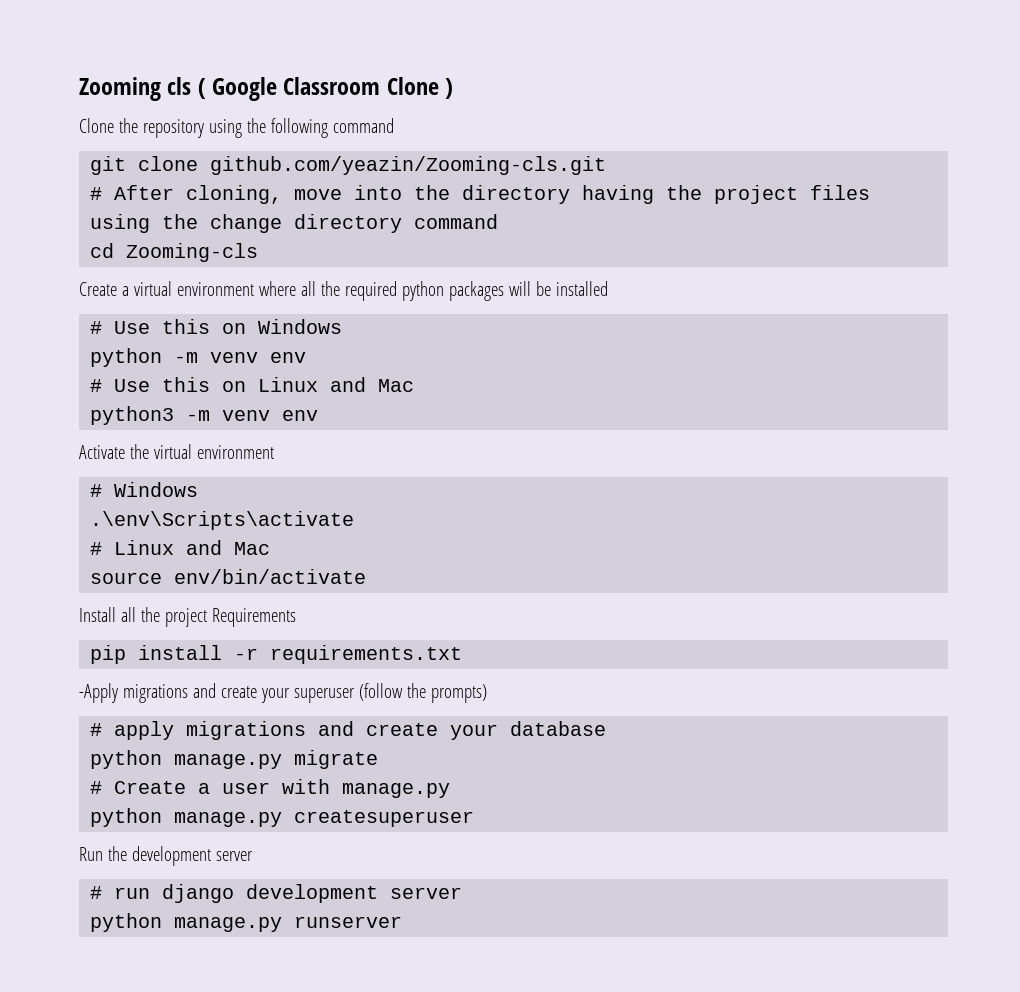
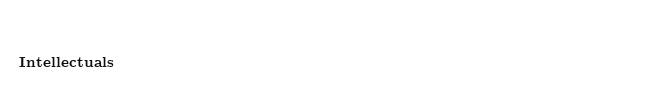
- Zooming cls ( Google Classroom Clone )
- Clone the repository using the following command
- git clone github.com/yeazin/Zooming-cls.git
- # After cloning, move into the directory having the project files using the change directory command
- cd Zooming-cls
- Create a virtual environment where all the required python packages will be installed
- # Use this on Windows
- python -m venv env
- # Use this on Linux and Mac
- python3 -m venv env
- Activate the virtual environment
- # Windows
- .\env\Scripts\activate
- # Linux and Mac
- source env/bin/activate
- Install all the project Requirements
- pip install -r requirements.txt
- -Apply migrations and create your superuser (follow the prompts)
- # apply migrations and create your database
- python manage.py migrate
- # Create a user with manage.py
- python manage.py createsuperuser
- Run the development server
- # run django development server
- python manage.py runserver
+ Intellectuals

